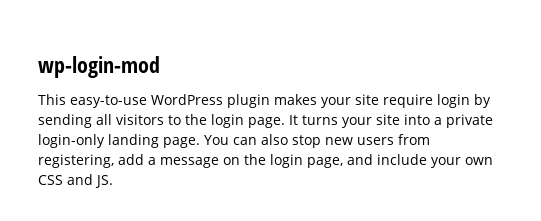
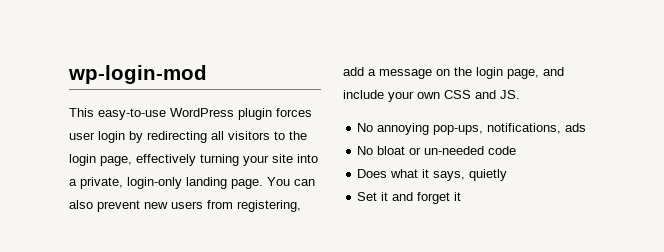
- This easy-to-use WordPress plugin makes your site require login by sending all visitors to the login page. It turns your site into a private login-only landing page.
+ This easy-to-use WordPress plugin forces user login by redirecting all visitors to the login page, effectively turning your site into a private, login-only landing page.
- You can also stop new users from registering, add a message on the login page, and include your own CSS and JS.
+ You can also prevent new users from registering, add a message on the login page, and include your own CSS and JS.
+ No annoying pop-ups, notifications, ads
+ No bloat or un-needed code
+ Does what it says, quietly
+ Set it and forget it

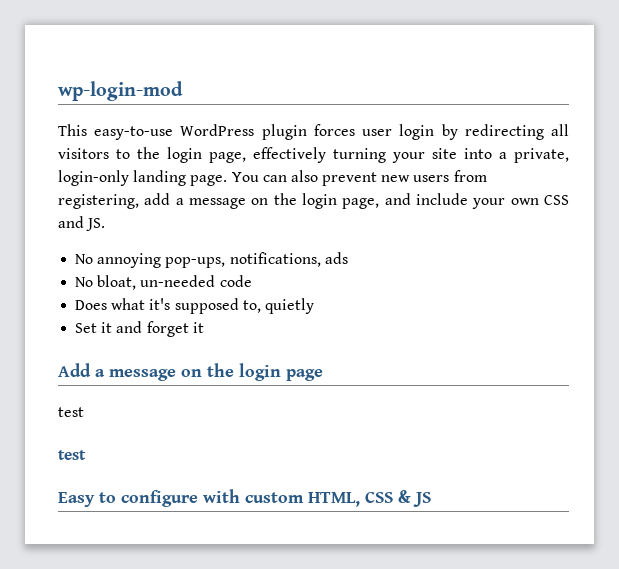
- No bloat or un-needed code
+ No bloat, un-needed code
- Does what it says, quietly
+ Does what it's supposed to, quietly
+ Add a message on the login page
+ test
+ test
+ Easy to configure with custom HTML, CSS & JS

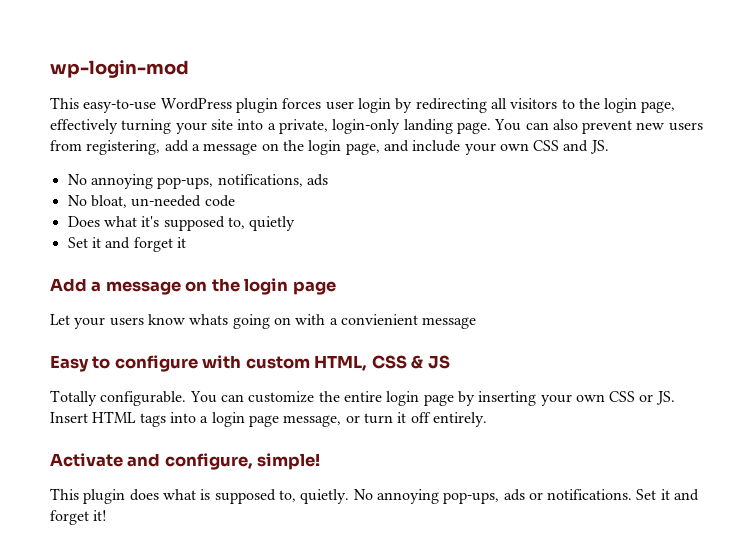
  Add a message on the login page
- test
- test
+ Let your users know whats going on with a convienient message
+ Totally configurable. You can customize the entire login page by inserting your own CSS or JS. Insert HTML tags into a login page message, or turn it off entirely.
+ Activate and configure, simple!
+ This plugin does what is supposed to, quietly. No annoying pop-ups, ads or notifications. Set it and forget it!

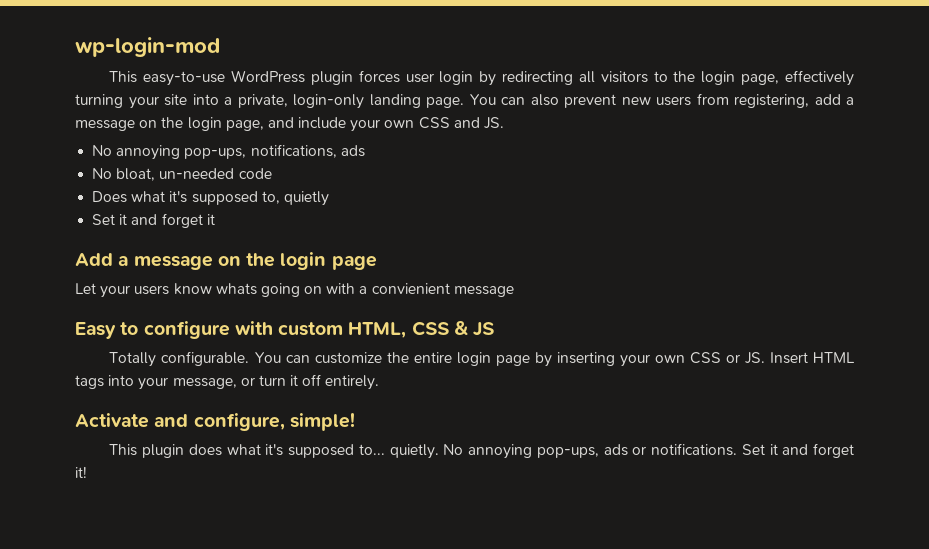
- You can customize the entire login page by inserting your own CSS or JS. Insert HTML tags into a login page message, or turn it off entirely.
+ You can customize the entire login page by inserting your own CSS or JS. Insert HTML tags into your message, or turn it off entirely.
- This plugin does what is supposed to, quietly.
+ This plugin does what it's supposed to... quietly.

